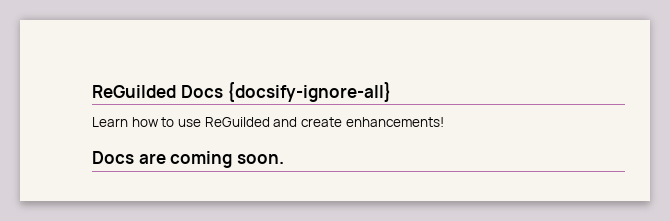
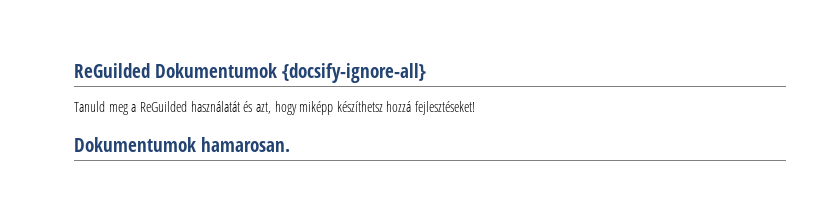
- ReGuilded Docs {docsify-ignore-all}
+ ReGuilded Dokumentumok {docsify-ignore-all}
- Learn how to use ReGuilded and create enhancements!
- Docs are coming soon.
+ Tanuld meg a ReGuilded használatát és azt, hogy miképp készíthetsz hozzá fejlesztéseket!
+ Dokumentumok hamarosan.

